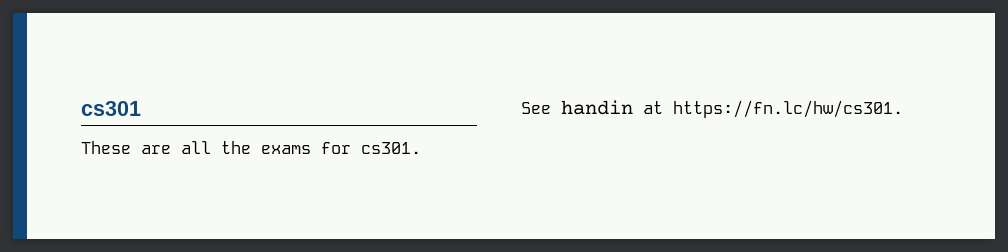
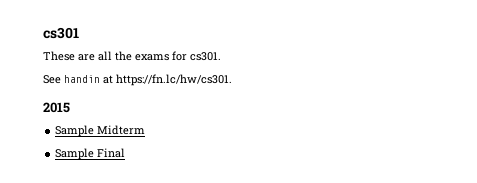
+ 2015
+ Sample Midterm
+ Sample Final

